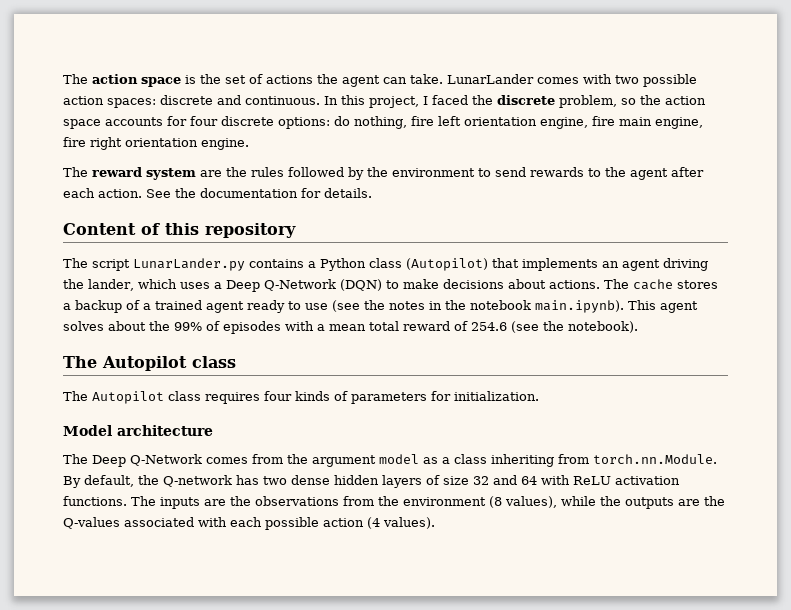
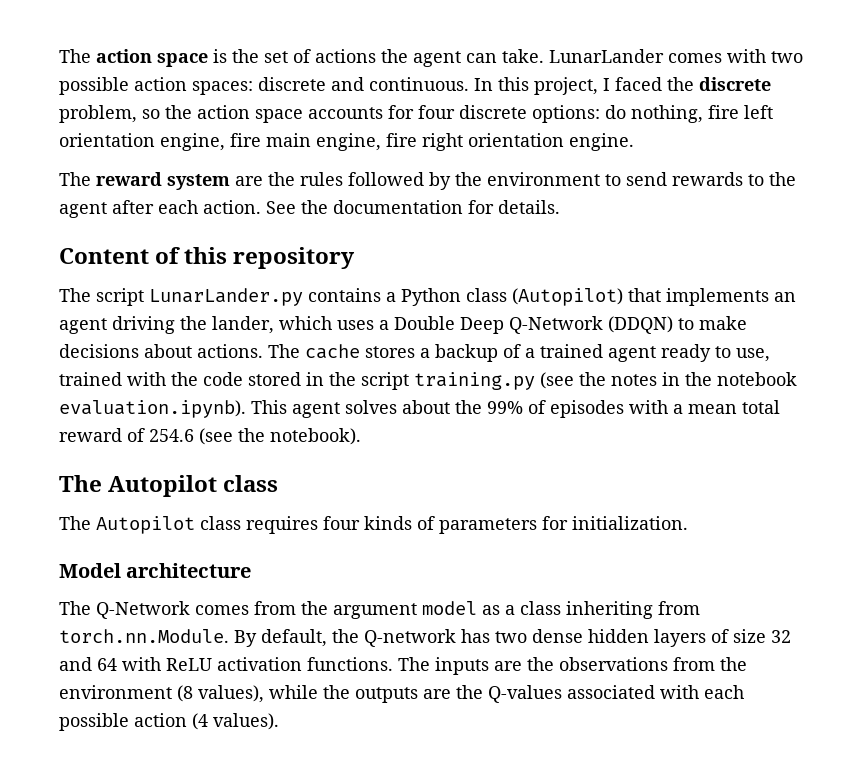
- The script LunarLander.py contains a Python class (Autopilot) that implements an agent driving the lander, which uses a Deep Q-Network (DQN) to make decisions about actions.
+ The script LunarLander.py contains a Python class (Autopilot) that implements an agent driving the lander, which uses a Double Deep Q-Network (DDQN) to make decisions about actions.
- The cache stores a backup of a trained agent ready to use (see the notes in the notebook main.ipynb). This agent solves about the 99% of episodes with a mean total reward of 254.6 (see the notebook).
+ The cache stores a backup of a trained agent ready to use, trained with the code stored in the script training.py (see the notes in the notebook evaluation.ipynb). This agent solves about the 99% of episodes with a mean total reward of 254.6 (see the notebook).
- The Deep Q-Network comes from the argument model as a class inheriting from torch.nn.Module. By default, the Q-network has two dense hidden layers of size 32 and 64 with ReLU activation functions.
+ The Q-Network comes from the argument model as a class inheriting from torch.nn.Module. By default, the Q-network has two dense hidden layers of size 32 and 64 with ReLU activation functions.

